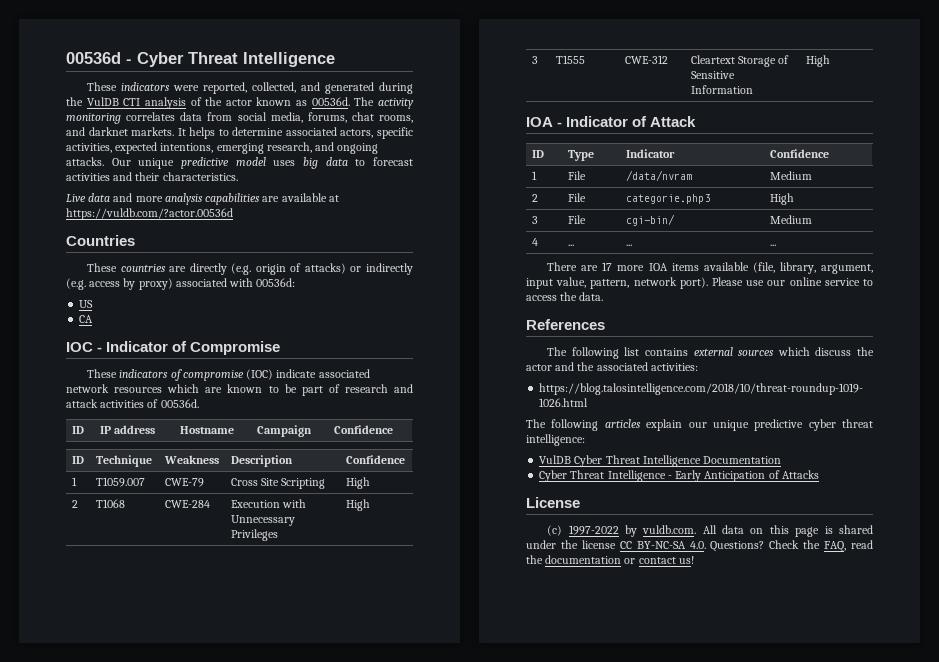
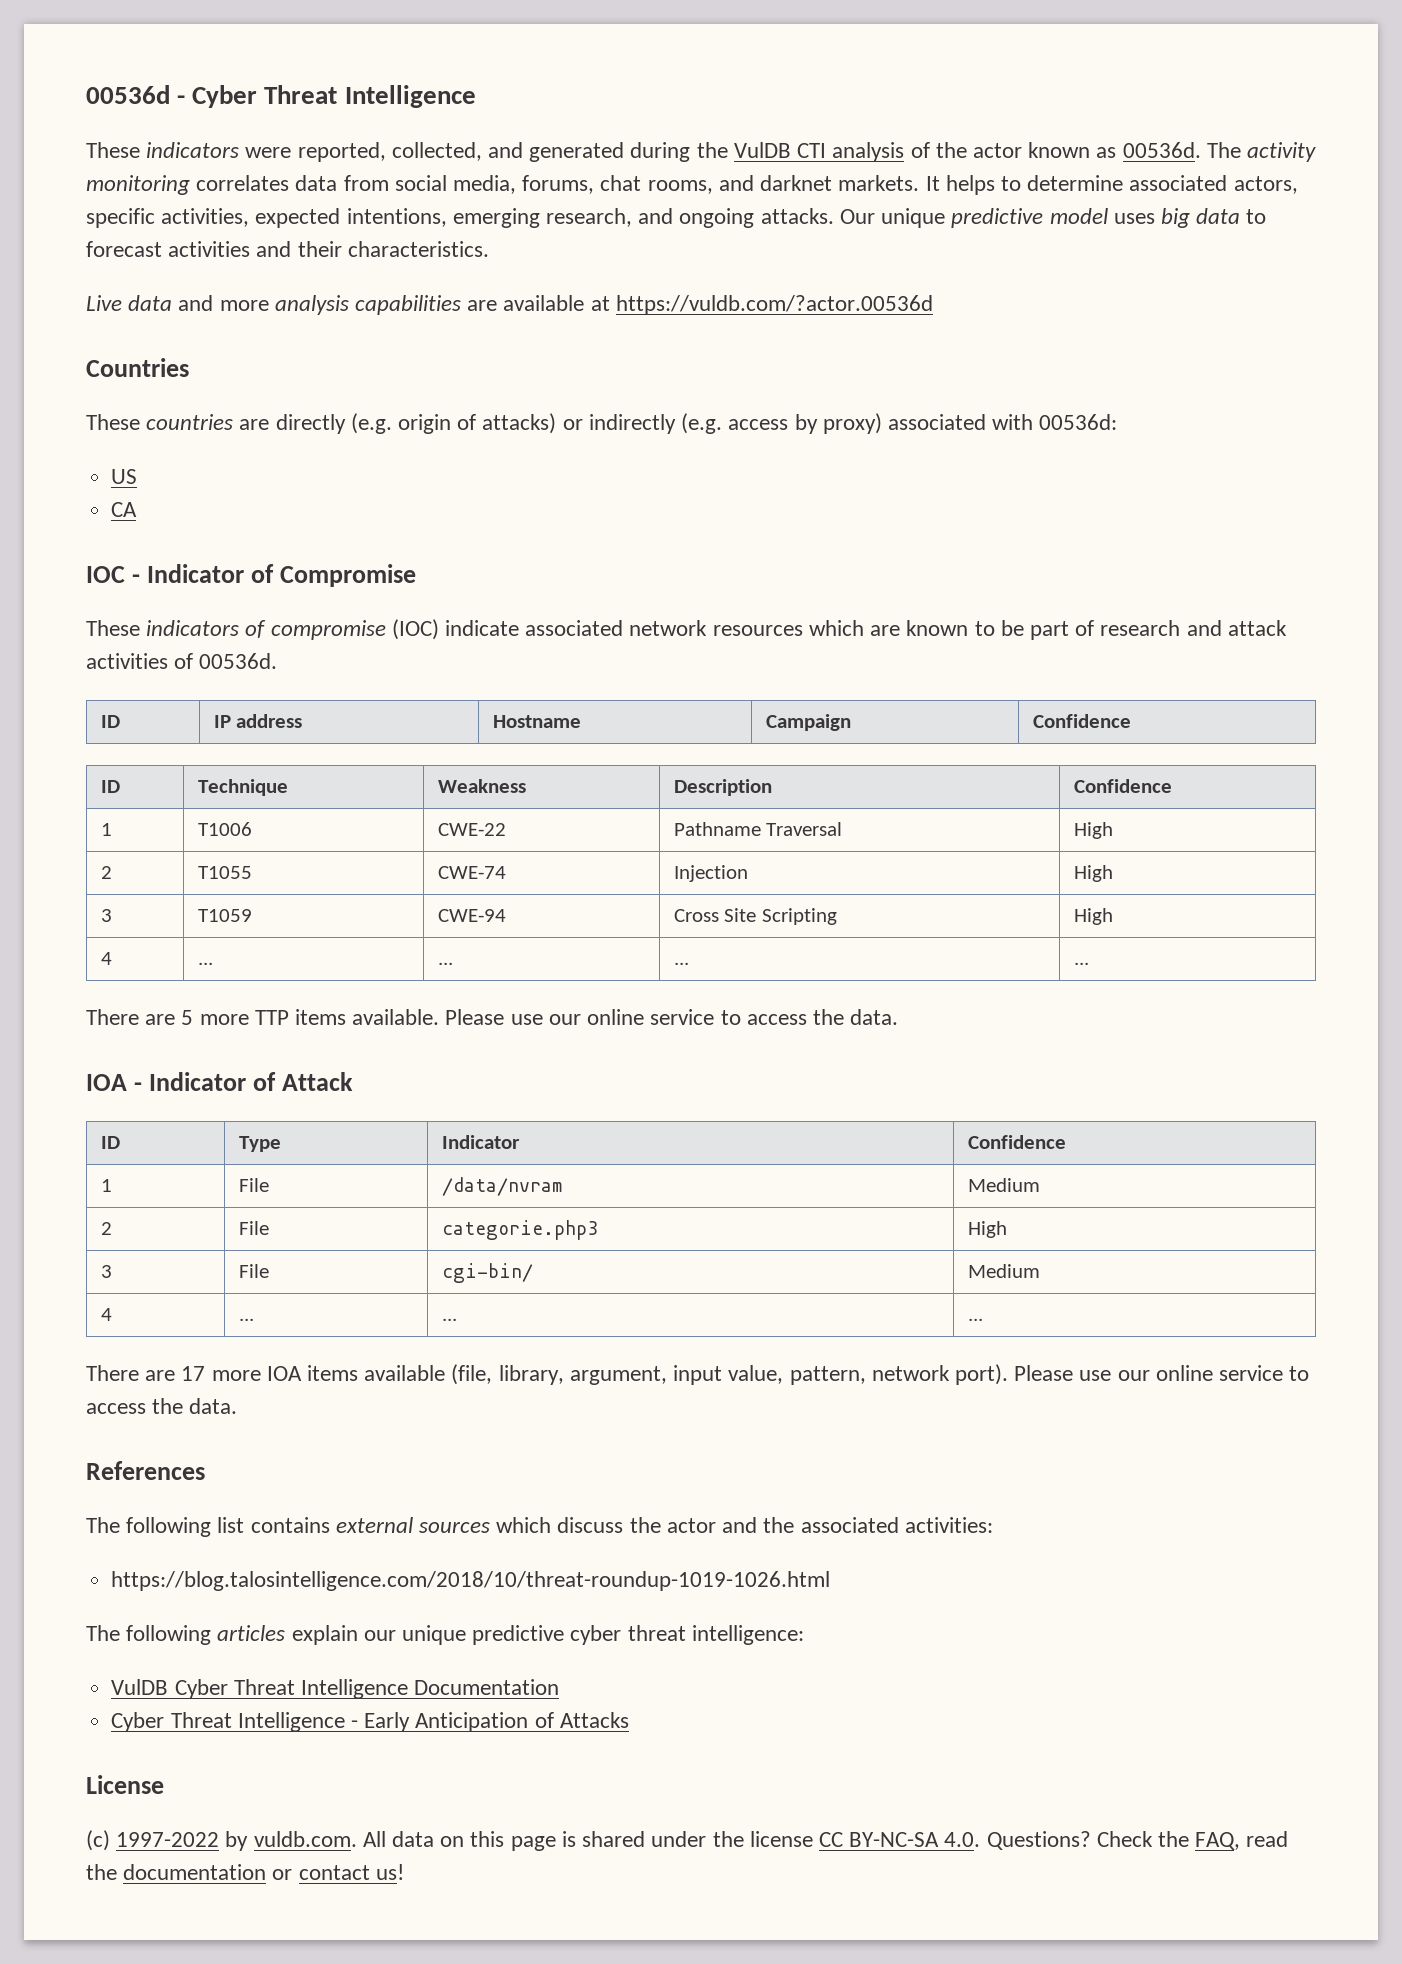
- 1 | T1059.007 | CWE-79 | Cross Site Scripting | High
- 2 | T1068 | CWE-284 | Execution with Unnecessary Privileges | High
- 3 | T1555 | CWE-312 | Cleartext Storage of Sensitive Information | High
+ 1 | T1006 | CWE-22 | Pathname Traversal | High
+ 2 | T1055 | CWE-74 | Injection | High
+ 3 | T1059 | CWE-94 | Cross Site Scripting | High
+ 4 | ... | ... | ... | ...
+ There are 5 more TTP items available. Please use our online service to access the data.

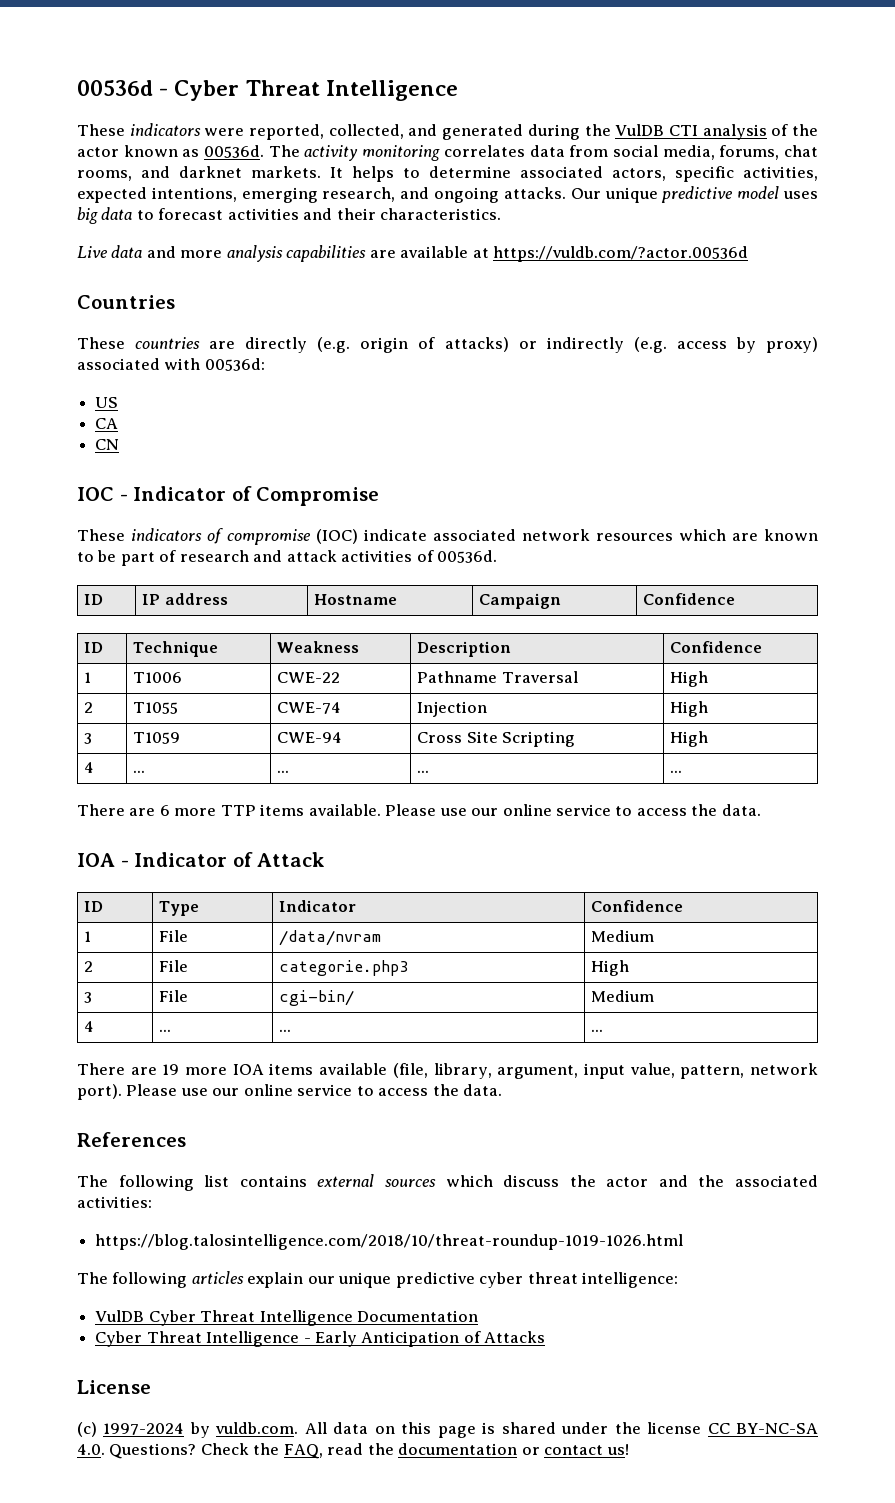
+ CN
- There are 5 more TTP items available.
+ There are 6 more TTP items available.
- There are 17 more IOA items available (file, library, argument, input value, pattern, network port).
+ There are 19 more IOA items available (file, library, argument, input value, pattern, network port).
- (c) 1997-2022 by vuldb.com. All data on this page is shared under the license CC BY-NC-SA 4.0. Questions?
+ (c) 1997-2024 by vuldb.com. All data on this page is shared under the license CC BY-NC-SA 4.0. Questions?

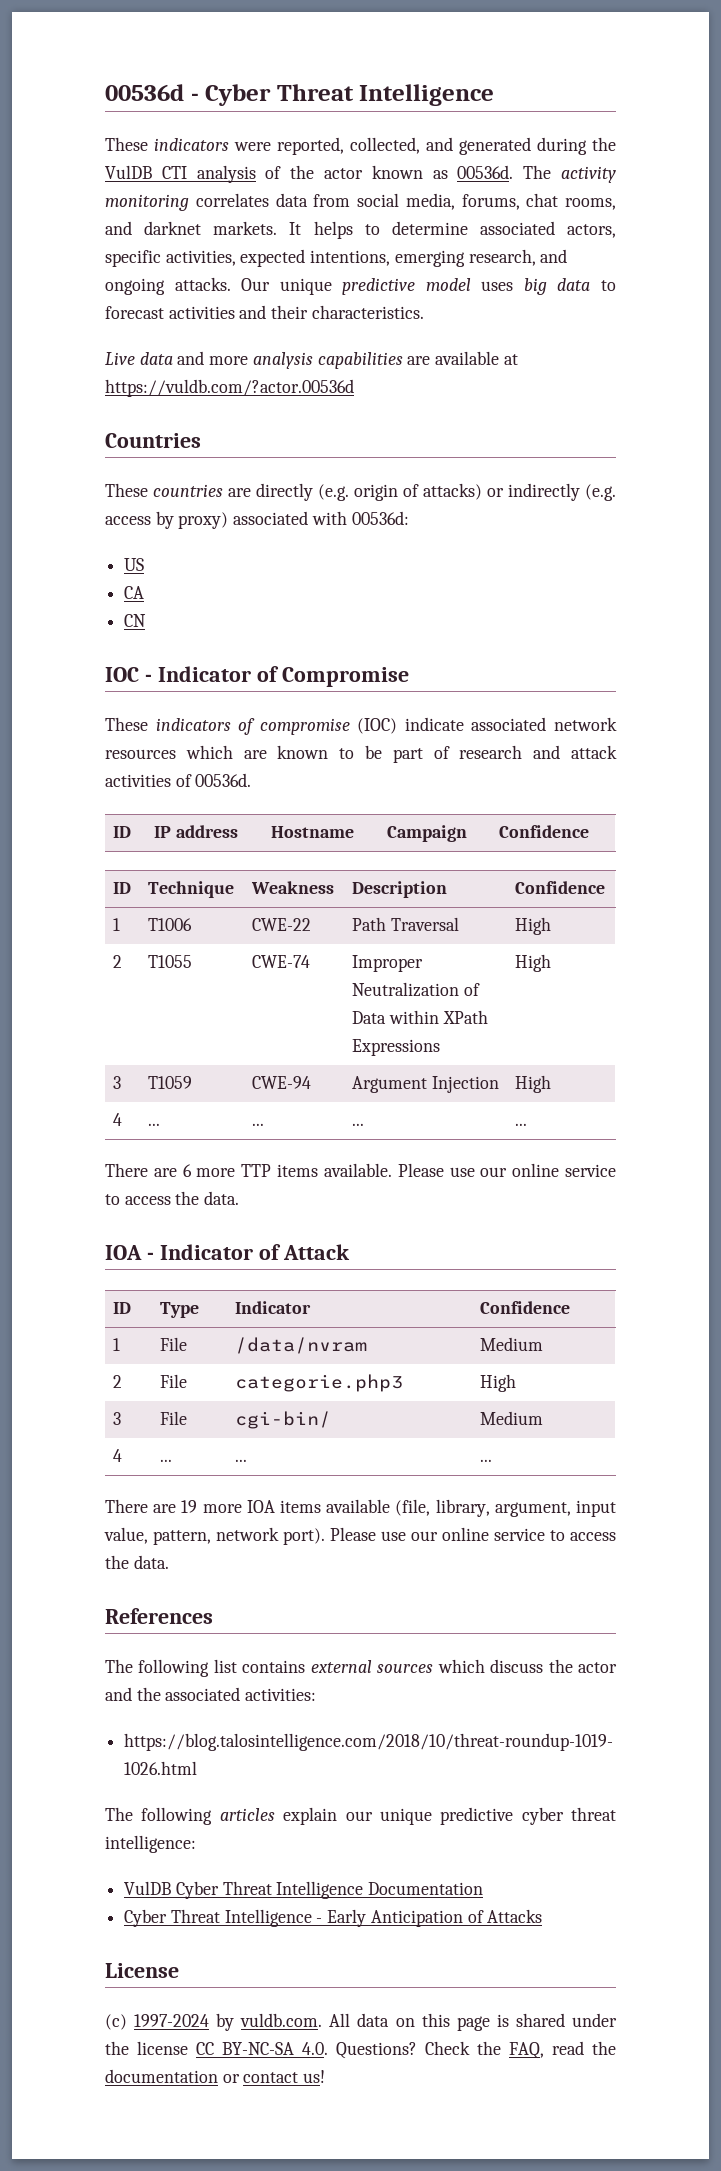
- 1 | T1006 | CWE-22 | Pathname Traversal | High
+ 1 | T1006 | CWE-22 | Path Traversal | High
- 2 | T1055 | CWE-74 | Injection | High
+ 2 | T1055 | CWE-74 | Improper Neutralization of Data within XPath Expressions | High
- 3 | T1059 | CWE-94 | Cross Site Scripting | High
+ 3 | T1059 | CWE-94 | Argument Injection | High

